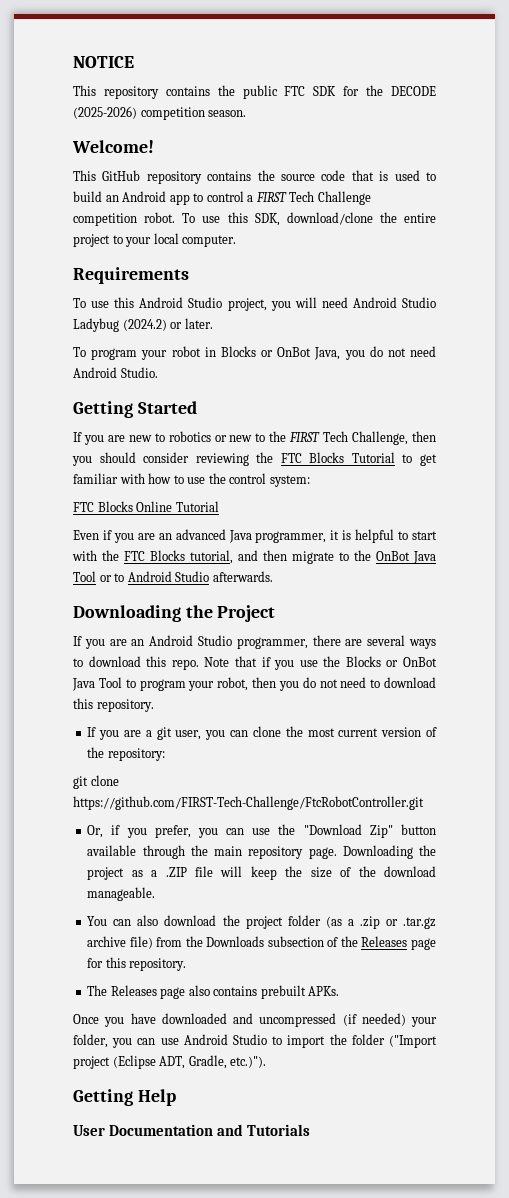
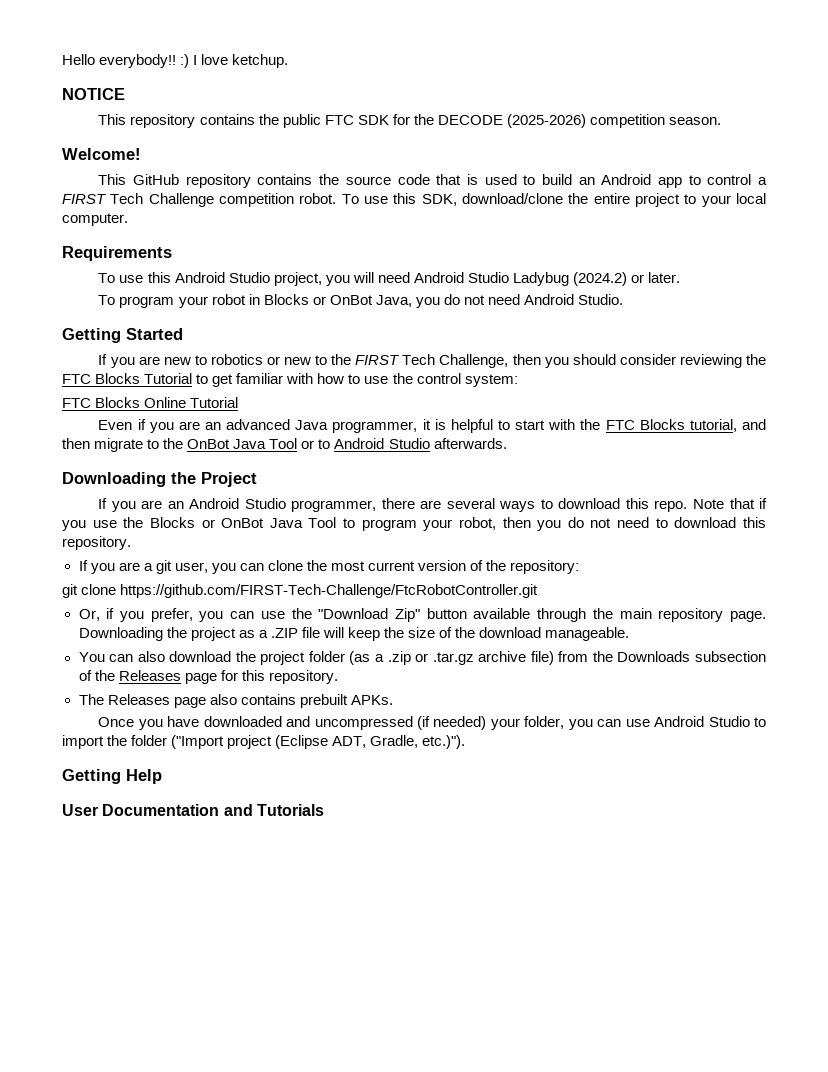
+ Hello everybody!! :) I love ketchup.

